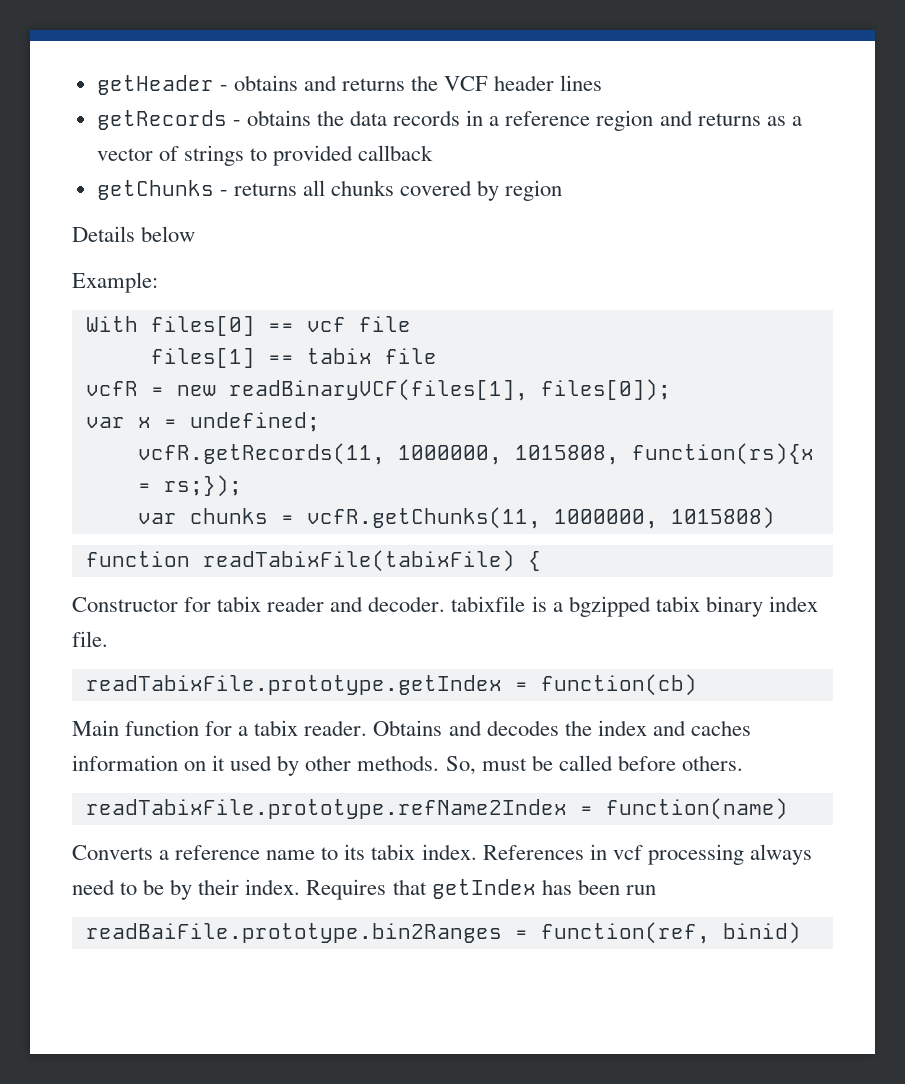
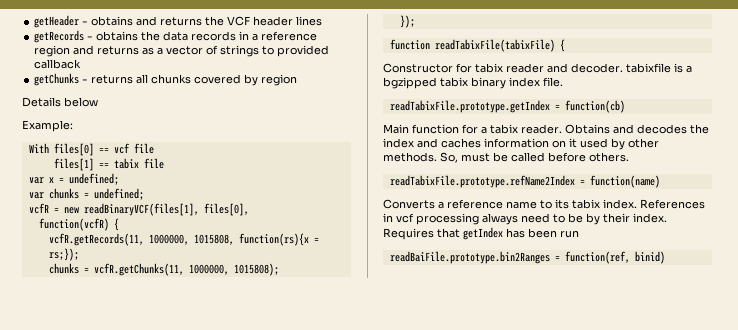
+ var x = undefined;
+ var chunks = undefined;
- vcfR = new readBinaryVCF(files[1], files[0]);
- var x = undefined;
+ vcfR = new readBinaryVCF(files[1], files[0],
+ function(vcfR) {
- var chunks = vcfR.getChunks(11, 1000000, 1015808)
+ chunks = vcfR.getChunks(11, 1000000, 1015808);
+ });

